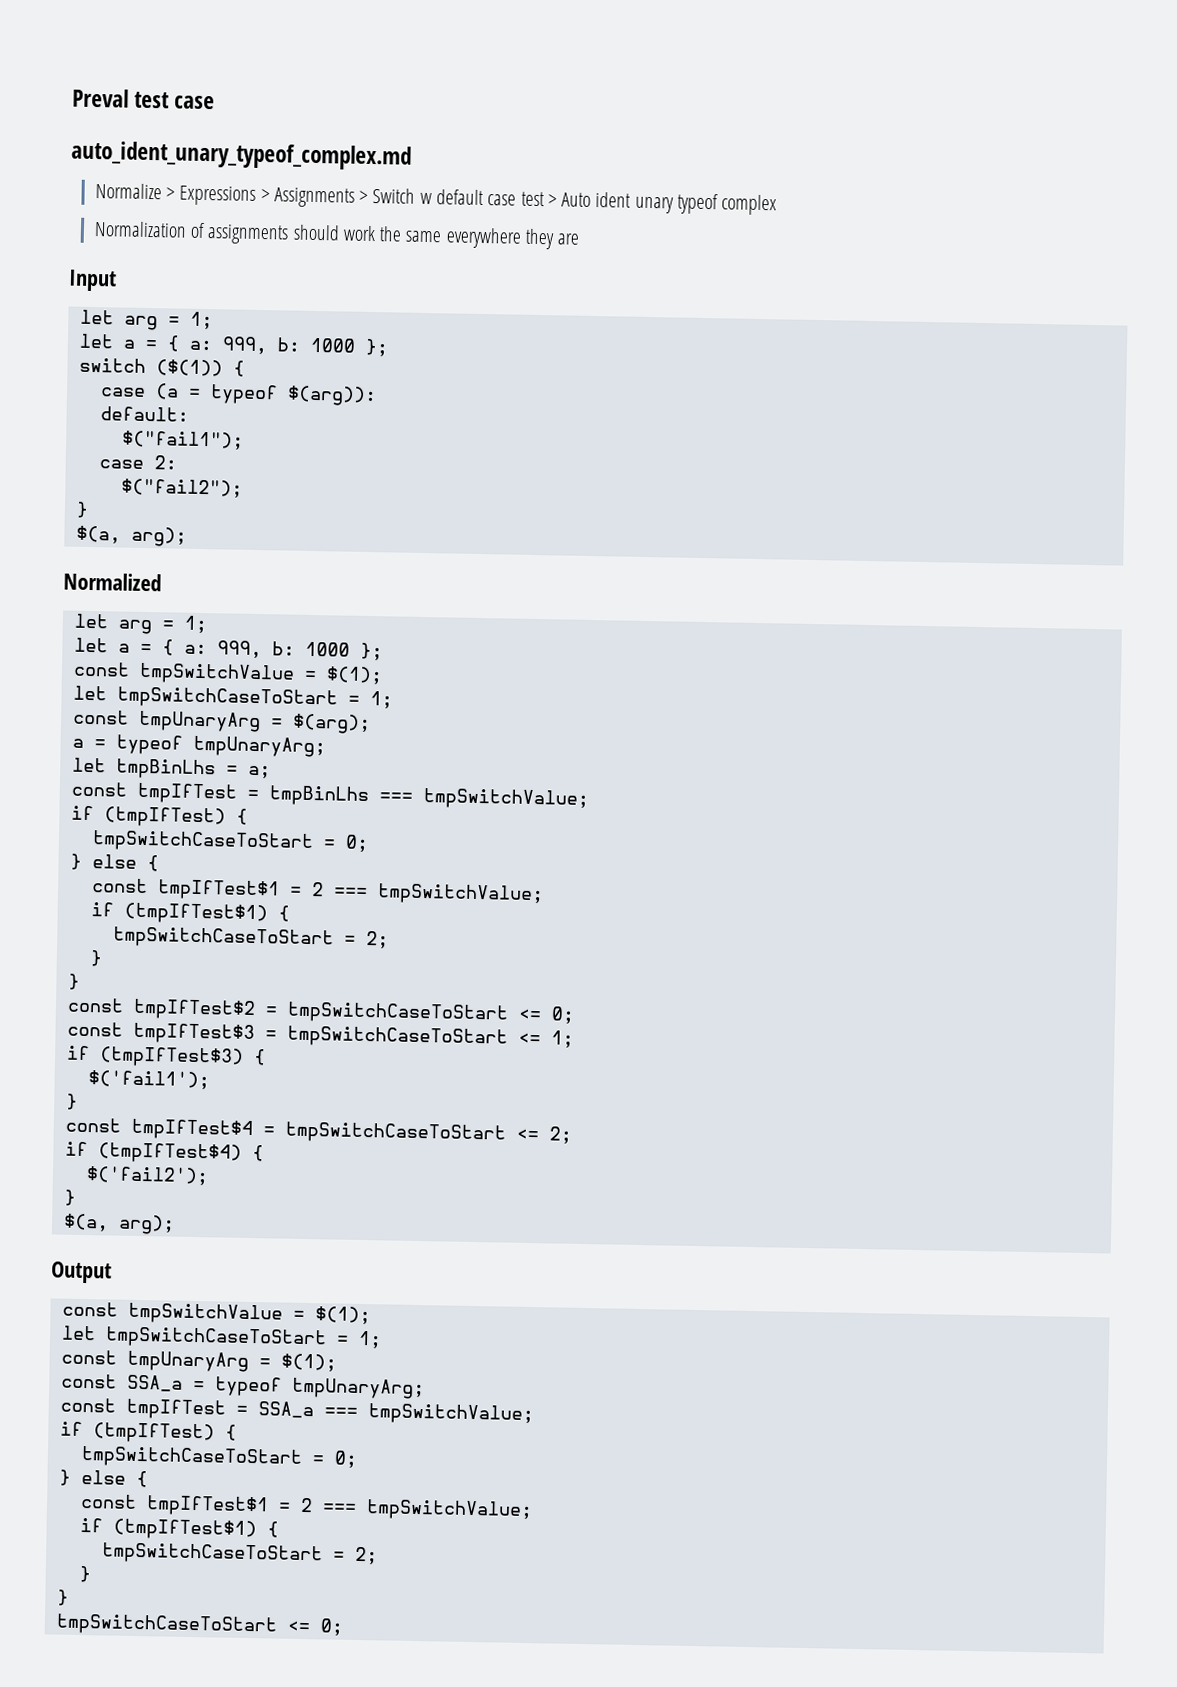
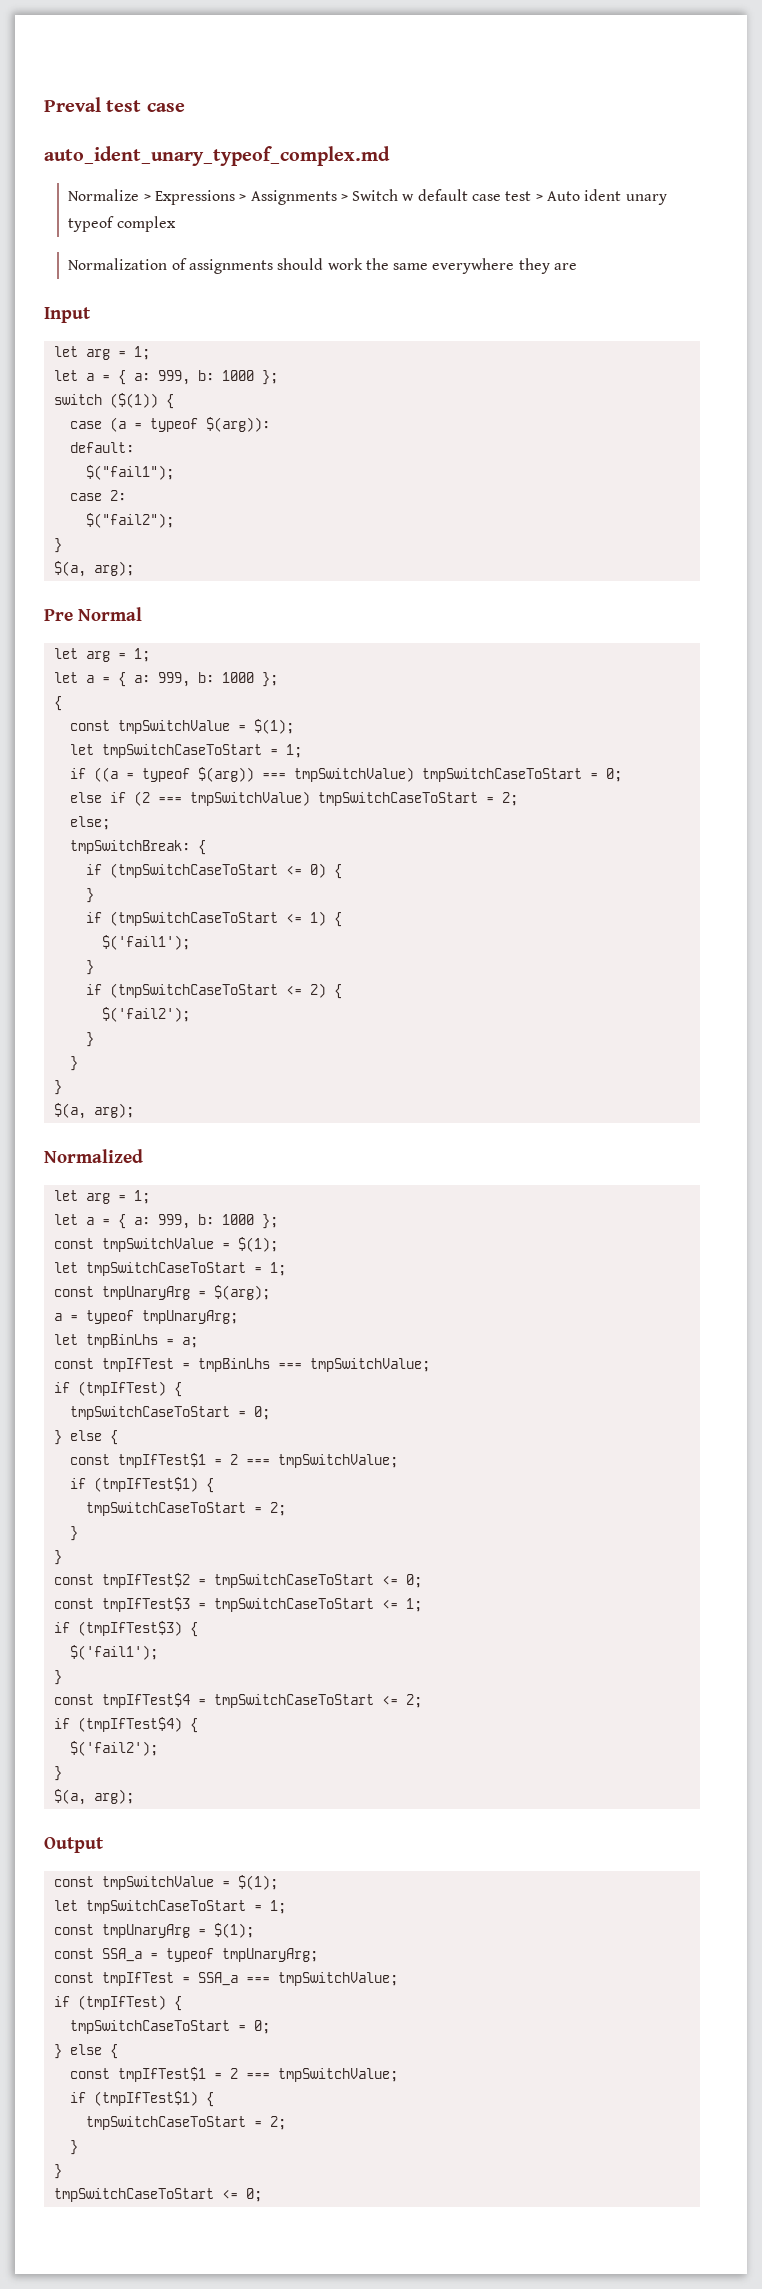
+ Pre Normal
+ let arg = 1;
+ let a = { a: 999, b: 1000 };
+ {
+ const tmpSwitchValue = $(1);
+ let tmpSwitchCaseToStart = 1;
+ if ((a = typeof $(arg)) === tmpSwitchValue) tmpSwitchCaseToStart = 0;
+ else if (2 === tmpSwitchValue) tmpSwitchCaseToStart = 2;
+ else;
+ tmpSwitchBreak: {
+ if (tmpSwitchCaseToStart <= 0) {
+ }
+ if (tmpSwitchCaseToStart <= 1) {
+ $('fail1');
+ }
+ if (tmpSwitchCaseToStart <= 2) {
+ $('fail2');
+ }
+ }
+ }
+ $(a, arg);

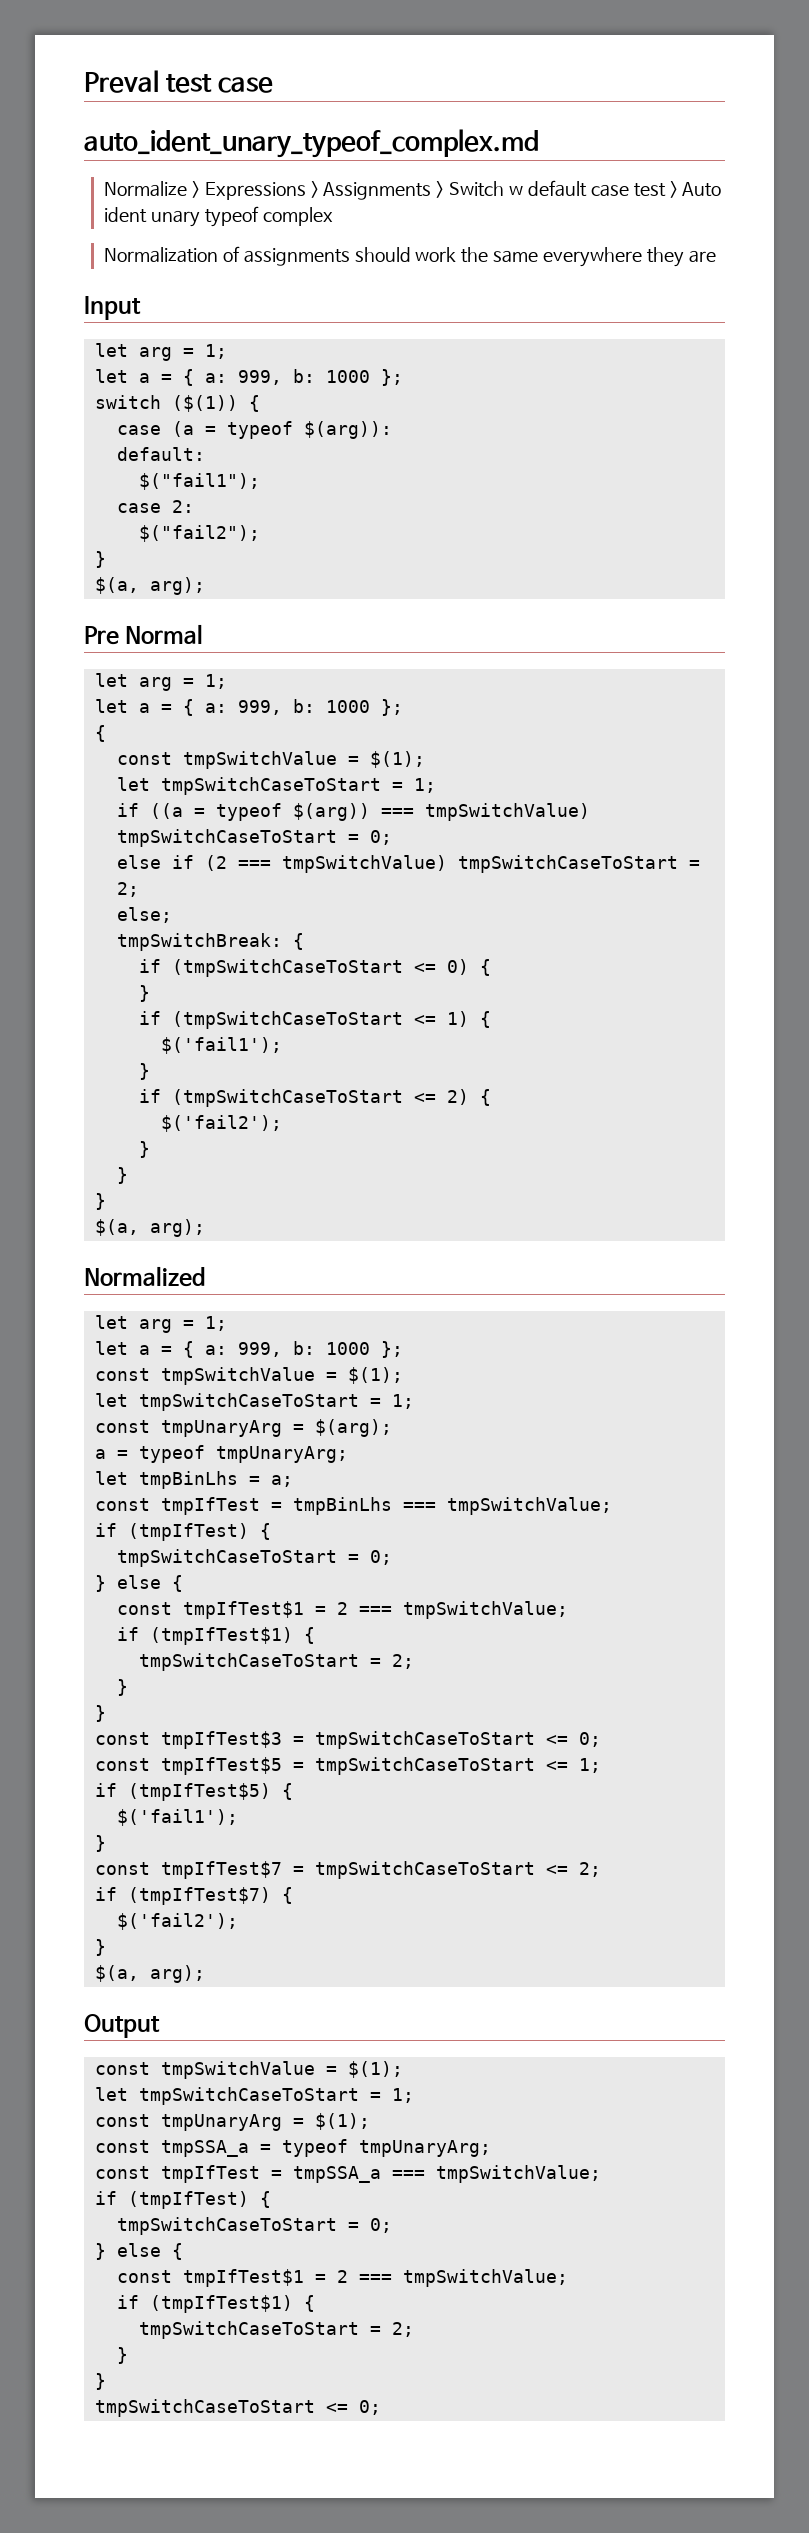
- const tmpIfTest$2 = tmpSwitchCaseToStart <= 0;
+ const tmpIfTest$3 = tmpSwitchCaseToStart <= 0;
- const tmpIfTest$3 = tmpSwitchCaseToStart <= 1;
+ const tmpIfTest$5 = tmpSwitchCaseToStart <= 1;
- if (tmpIfTest$3) {
+ if (tmpIfTest$5) {
- const tmpIfTest$4 = tmpSwitchCaseToStart <= 2;
+ const tmpIfTest$7 = tmpSwitchCaseToStart <= 2;
- if (tmpIfTest$4) {
+ if (tmpIfTest$7) {
- const SSA_a = typeof tmpUnaryArg;
+ const tmpSSA_a = typeof tmpUnaryArg;
- const tmpIfTest = SSA_a === tmpSwitchValue;
+ const tmpIfTest = tmpSSA_a === tmpSwitchValue;

